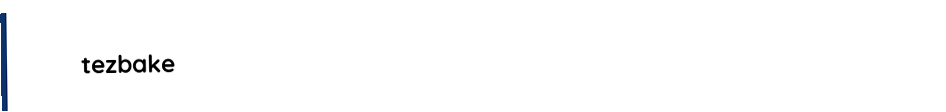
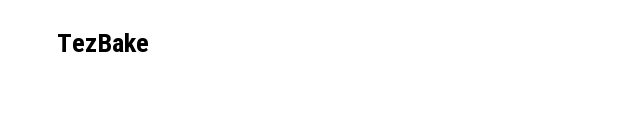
- tezbake
+ TezBake

